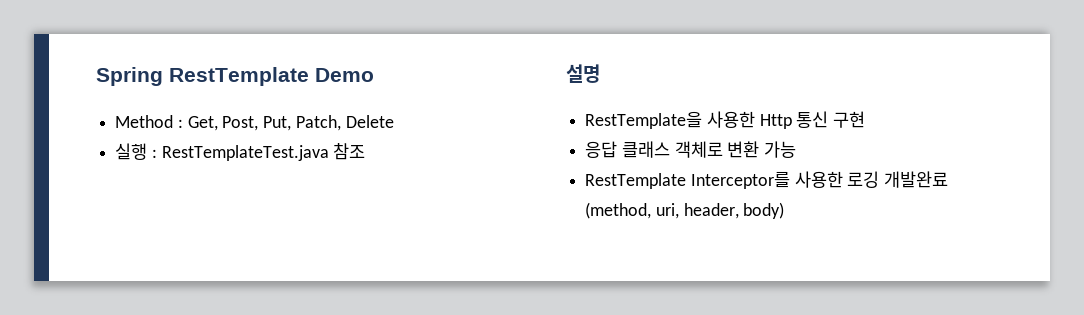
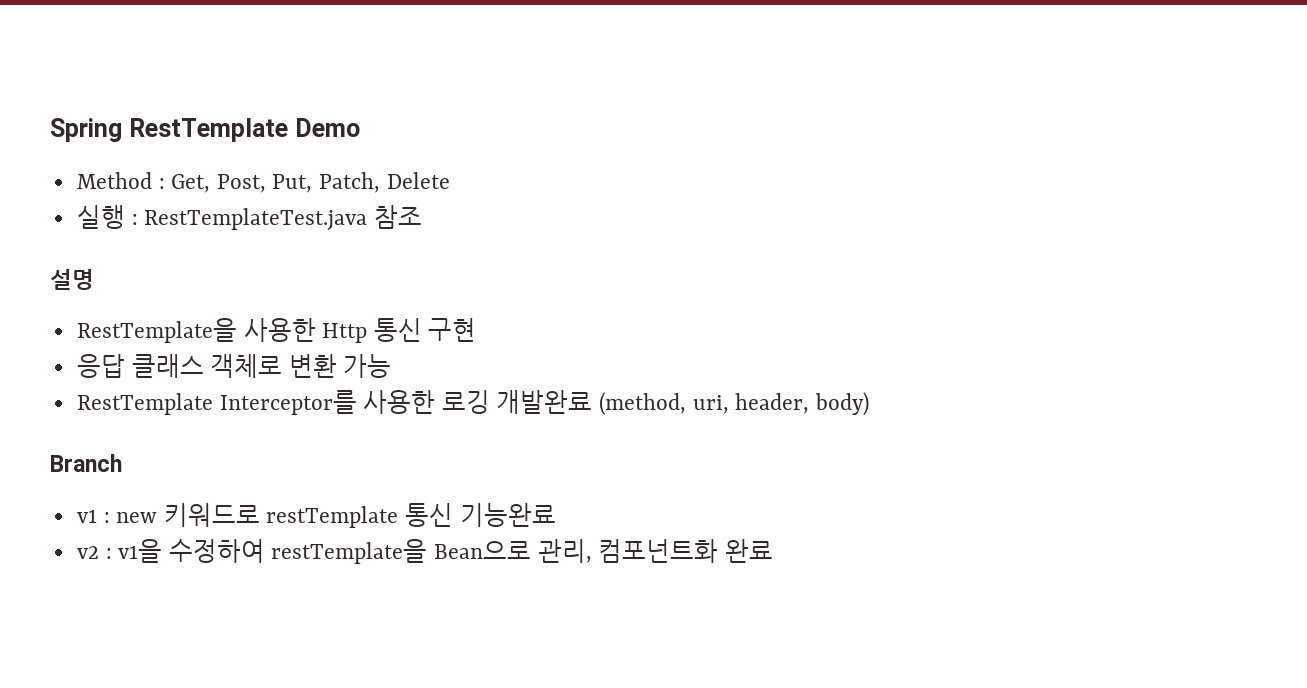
+ Branch
+ v1 : new 키워드로 restTemplate 통신 기능완료
+ v2 : v1을 수정하여 restTemplate을 Bean으로 관리, 컴포넌트화 완료

